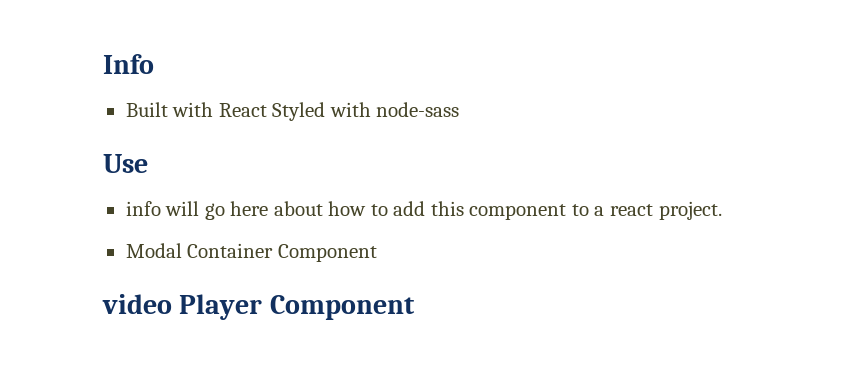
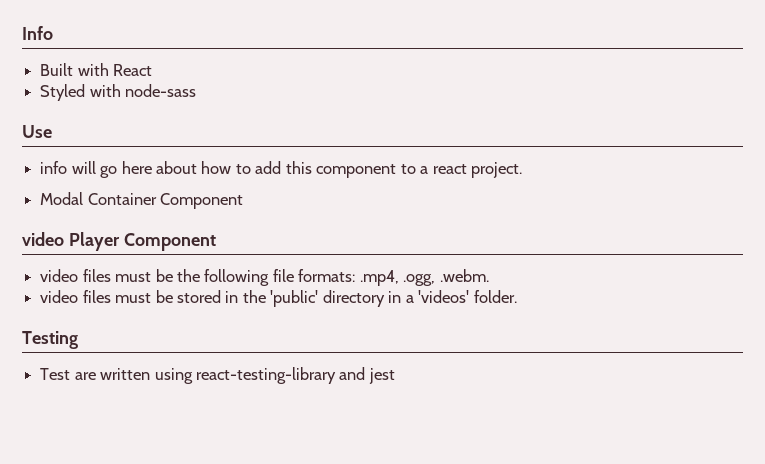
- Built with React Styled with node-sass
+ Built with React
+ Styled with node-sass
+ video files must be the following file formats: .mp4, .ogg, .webm.
+ video files must be stored in the 'public' directory in a 'videos' folder.
+ Testing
+ Test are written using react-testing-library and jest

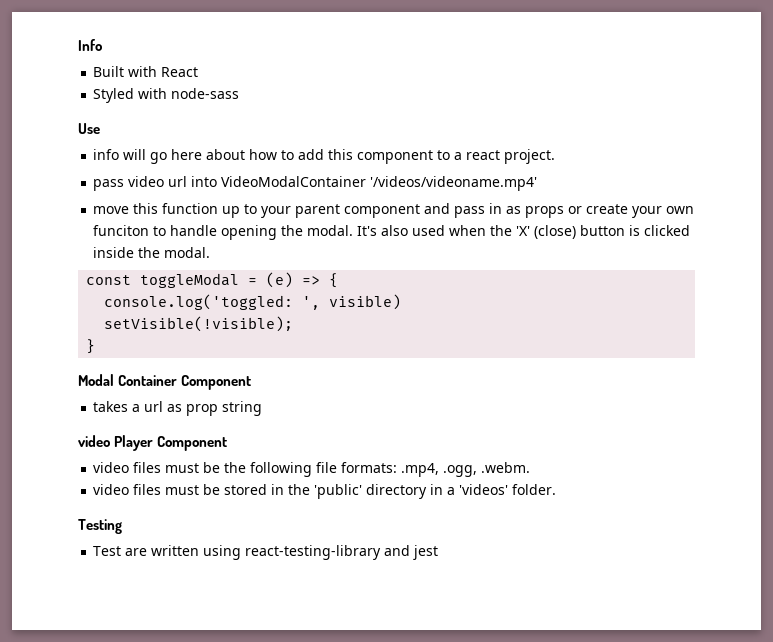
+ pass video url into VideoModalContainer '/videos/videoname.mp4'
+ move this function up to your parent component and pass in as props or create your own funciton to handle opening the modal. It's also used when the 'X' (close) button is clicked inside the modal.
+ const toggleModal = (e) => {
+ console.log('toggled: ', visible)
+ setVisible(!visible);
+ }
  Modal Container Component
+ takes a url as prop string

